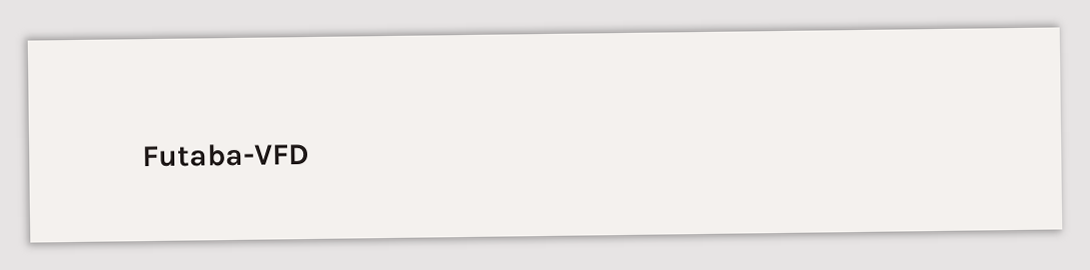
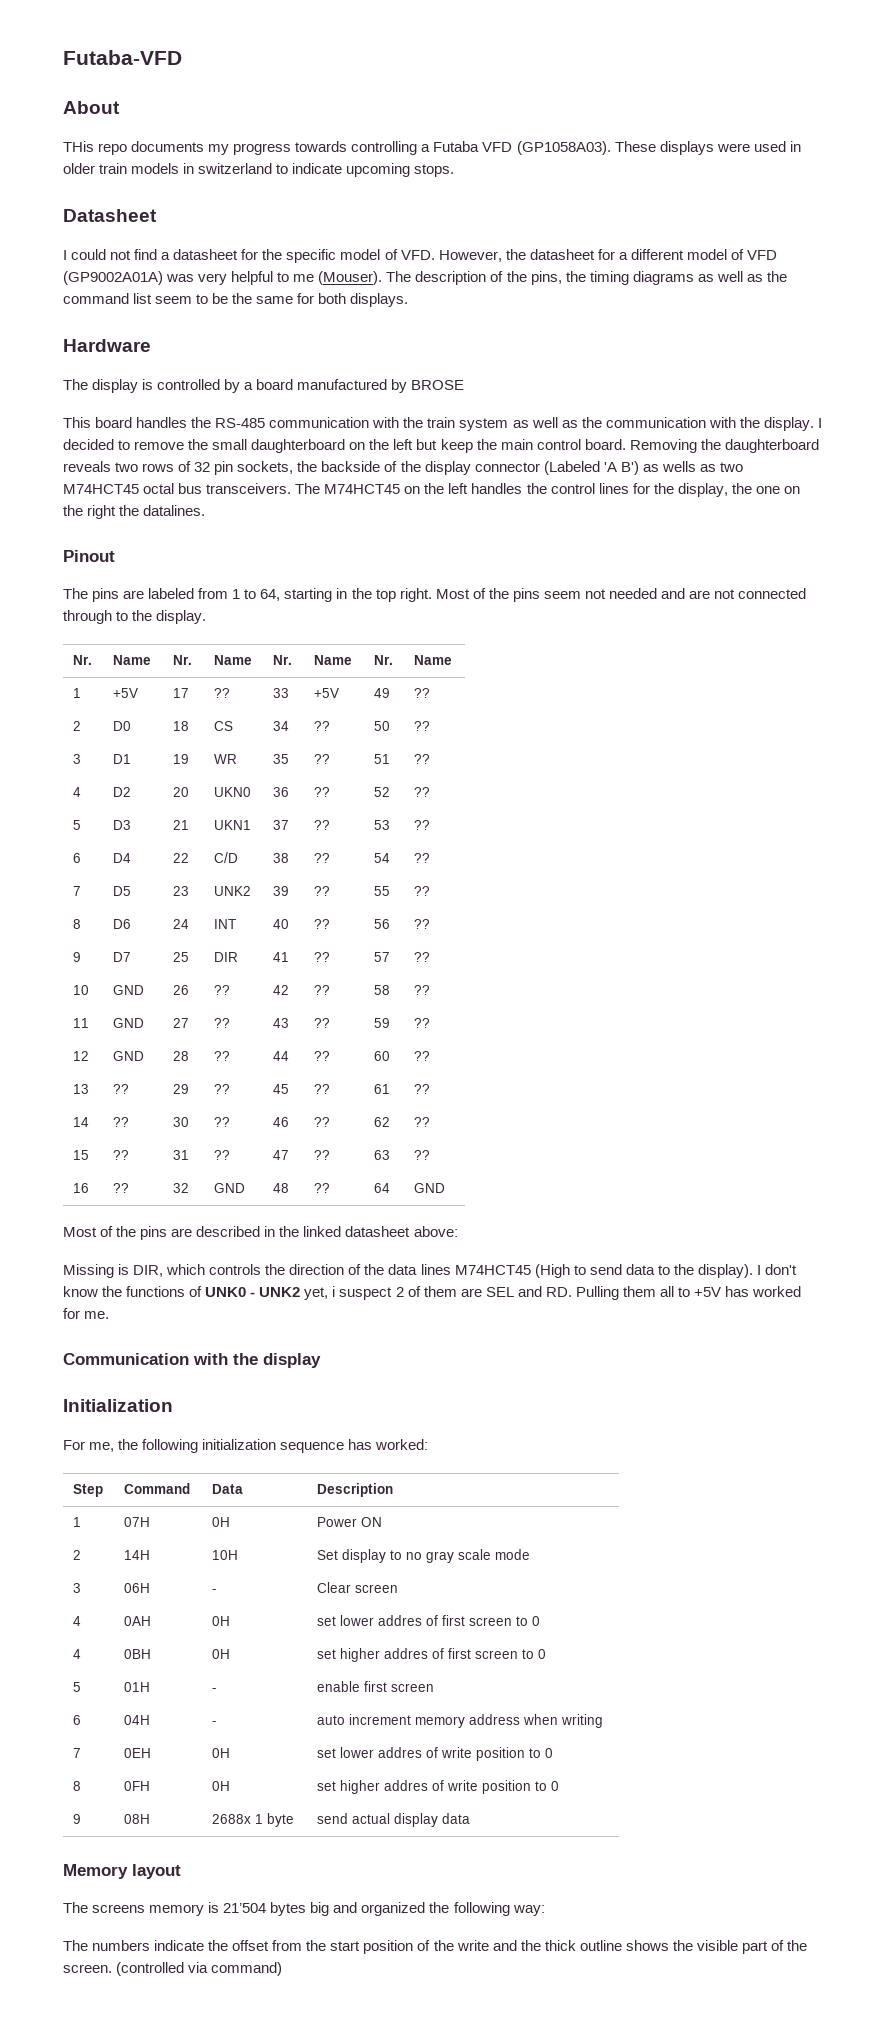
+ About
+ THis repo documents my progress towards controlling a Futaba VFD (GP1058A03). These displays were used in older train models in switzerland to indicate upcoming stops.
+ Datasheet
+ I could not find a datasheet for the specific model of VFD. However, the datasheet for a different model of VFD (GP9002A01A) was very helpful to me (Mouser). The description of the pins, the timing diagrams as well as the command list seem to be the same for both displays.
+ Hardware
+ The display is controlled by a board manufactured by BROSE
+ This board handles the RS-485 communication with the train system as well as the communication with the display. I decided to remove the small daughterboard on the left but keep the main control board. Removing the daughterboard reveals two rows of 32 pin sockets, the backside of the display connector (Labeled 'A B') as wells as two M74HCT45 octal bus transceivers. The M74HCT45 on the left handles the control lines for the display, the one on the right the datalines.
+ Pinout
+ The pins are labeled from 1 to 64, starting in the top right. Most of the pins seem not needed and are not connected through to the display.
+ Nr. | Name | Nr. | Name | Nr. | Name | Nr. | Name
+ 1 | +5V | 17 | ?? | 33 | +5V | 49 | ??
+ 2 | D0 | 18 | CS | 34 | ?? | 50 | ??
+ 3 | D1 | 19 | WR | 35 | ?? | 51 | ??
+ 4 | D2 | 20 | UKN0 | 36 | ?? | 52 | ??
+ 5 | D3 | 21 | UKN1 | 37 | ?? | 53 | ??
+ 6 | D4 | 22 | C/D | 38 | ?? | 54 | ??
+ 7 | D5 | 23 | UNK2 | 39 | ?? | 55 | ??
+ 8 | D6 | 24 | INT | 40 | ?? | 56 | ??
+ 9 | D7 | 25 | DIR | 41 | ?? | 57 | ??
+ 10 | GND | 26 | ?? | 42 | ?? | 58 | ??
+ 11 | GND | 27 | ?? | 43 | ?? | 59 | ??
+ 12 | GND | 28 | ?? | 44 | ?? | 60 | ??
+ 13 | ?? | 29 | ?? | 45 | ?? | 61 | ??
+ 14 | ?? | 30 | ?? | 46 | ?? | 62 | ??
+ 15 | ?? | 31 | ?? | 47 | ?? | 63 | ??
+ 16 | ?? | 32 | GND | 48 | ?? | 64 | GND
+ Most of the pins are described in the linked datasheet above:
+ Missing is DIR, which controls the direction of the data lines M74HCT45 (High to send data to the display). I don't know the functions of UNK0 - UNK2 yet, i suspect 2 of them are SEL and RD. Pulling them all to +5V has worked for me.
+ Communication with the display
+ Initialization
+ For me, the following initialization sequence has worked:
+ Step | Command | Data | Description
+ 1 | 07H | 0H | Power ON
+ 2 | 14H | 10H | Set display to no gray scale mode
+ 3 | 06H | - | Clear screen
+ 4 | 0AH | 0H | set lower addres of first screen to 0
+ 4 | 0BH | 0H | set higher addres of first screen to 0
+ 5 | 01H | - | enable first screen
+ 6 | 04H | - | auto increment memory address when writing
+ 7 | 0EH | 0H | set lower addres of write position to 0
+ 8 | 0FH | 0H | set higher addres of write position to 0
+ 9 | 08H | 2688x 1 byte | send actual display data
+ Memory layout
+ The screens memory is 21’504 bytes big and organized the following way:
+ The numbers indicate the offset from the start position of the write and the thick outline shows the visible part of the screen. (controlled via command)

